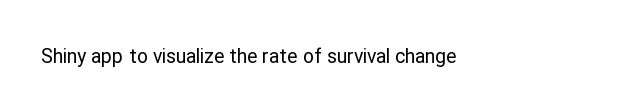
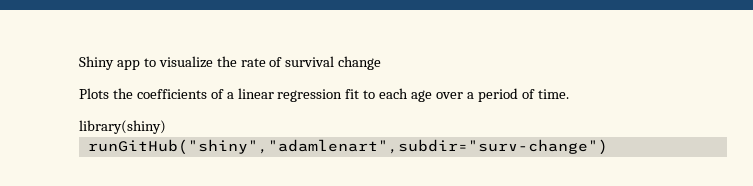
+ Plots the coefficients of a linear regression fit to each age over a period of time.
+ library(shiny)
+ runGitHub("shiny","adamlenart",subdir="surv-change")

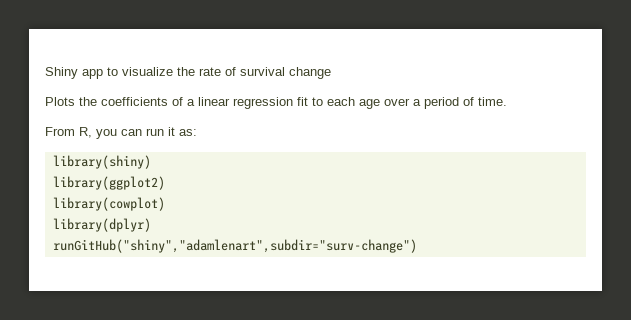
+ From R, you can run it as:
  library(shiny)
+ library(ggplot2)
+ library(cowplot)
+ library(dplyr)

